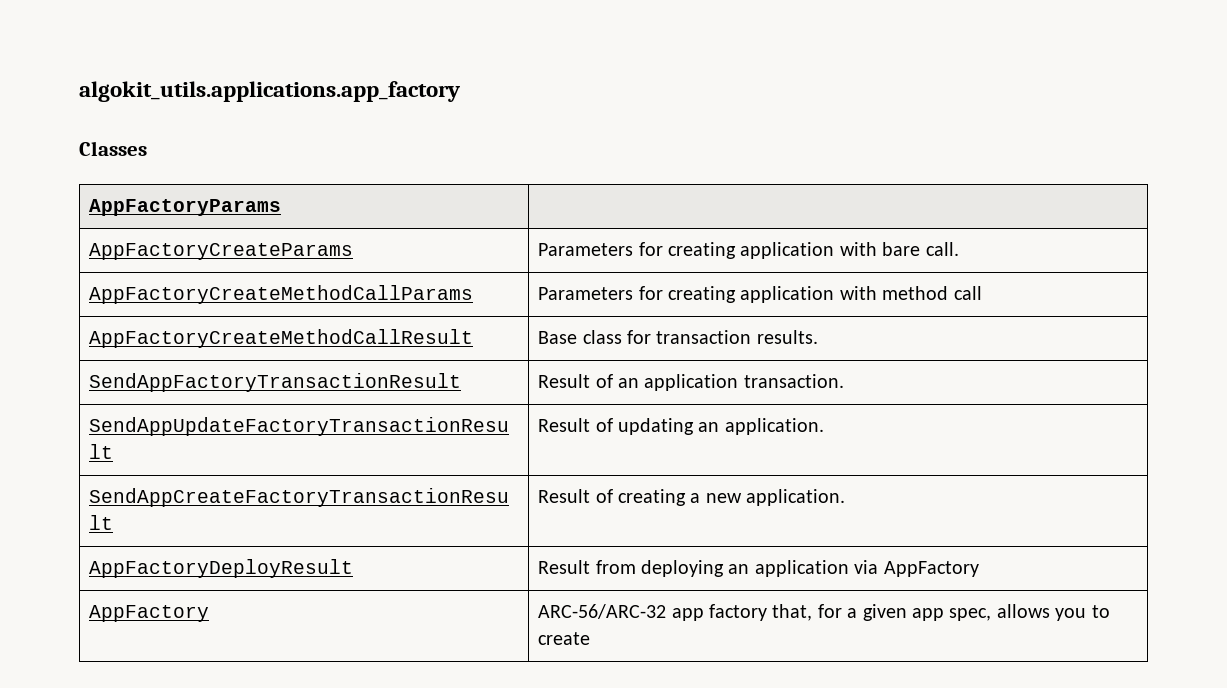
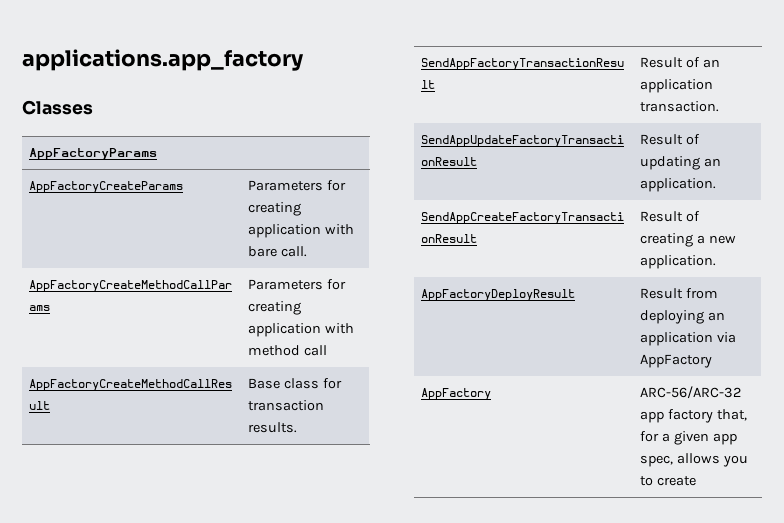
- algokit_utils.applications.app_factory
+ applications.app_factory

